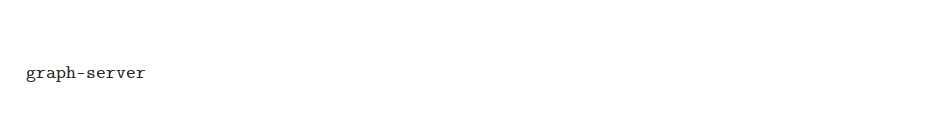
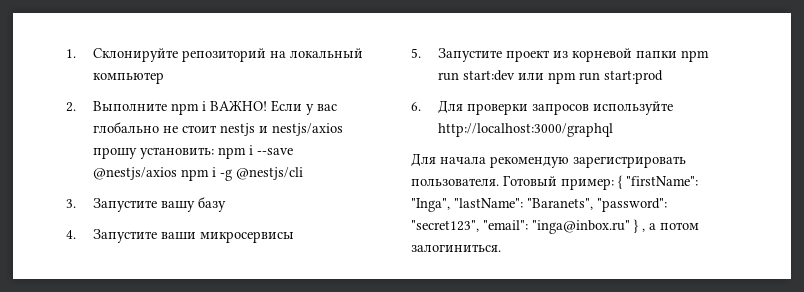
- graph-server
+ 1. Склонируйте репозиторий на локальный компьютер
+ 2. Выполните npm i ВАЖНО! Если у вас глобально не стоит nestjs и nestjs/axios прошу установить: npm i --save @nestjs/axios npm i -g @nestjs/cli
+ 3. Запустите вашу базу
+ 4. Запустите ваши микросервисы
+ 5. Запустите проект из корневой папки npm run start:dev или npm run start:prod
+ 6. Для проверки запросов используйте http://localhost:3000/graphql
+ Для начала рекомендую зарегистрировать пользователя. Готовый пример: { "firstName": "Inga", "lastName": "Baranets", "password": "secret123", "email": "inga@inbox.ru" } , а потом залогиниться.

